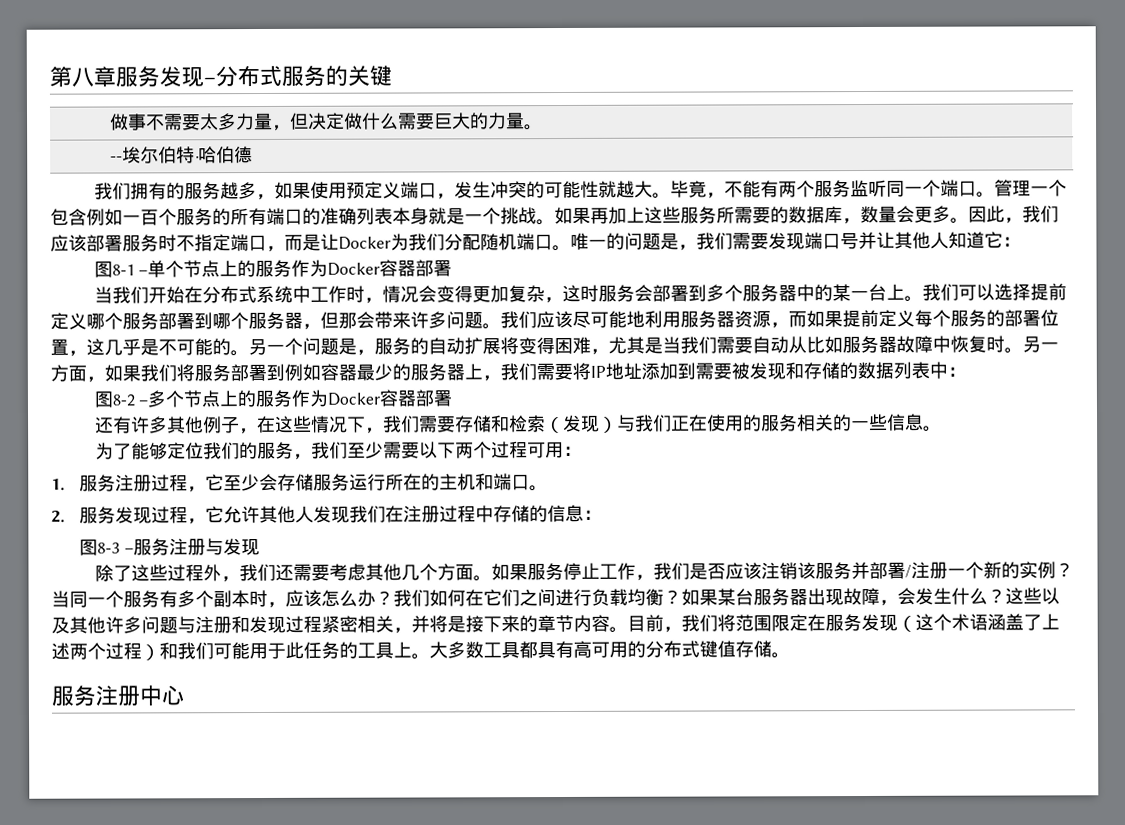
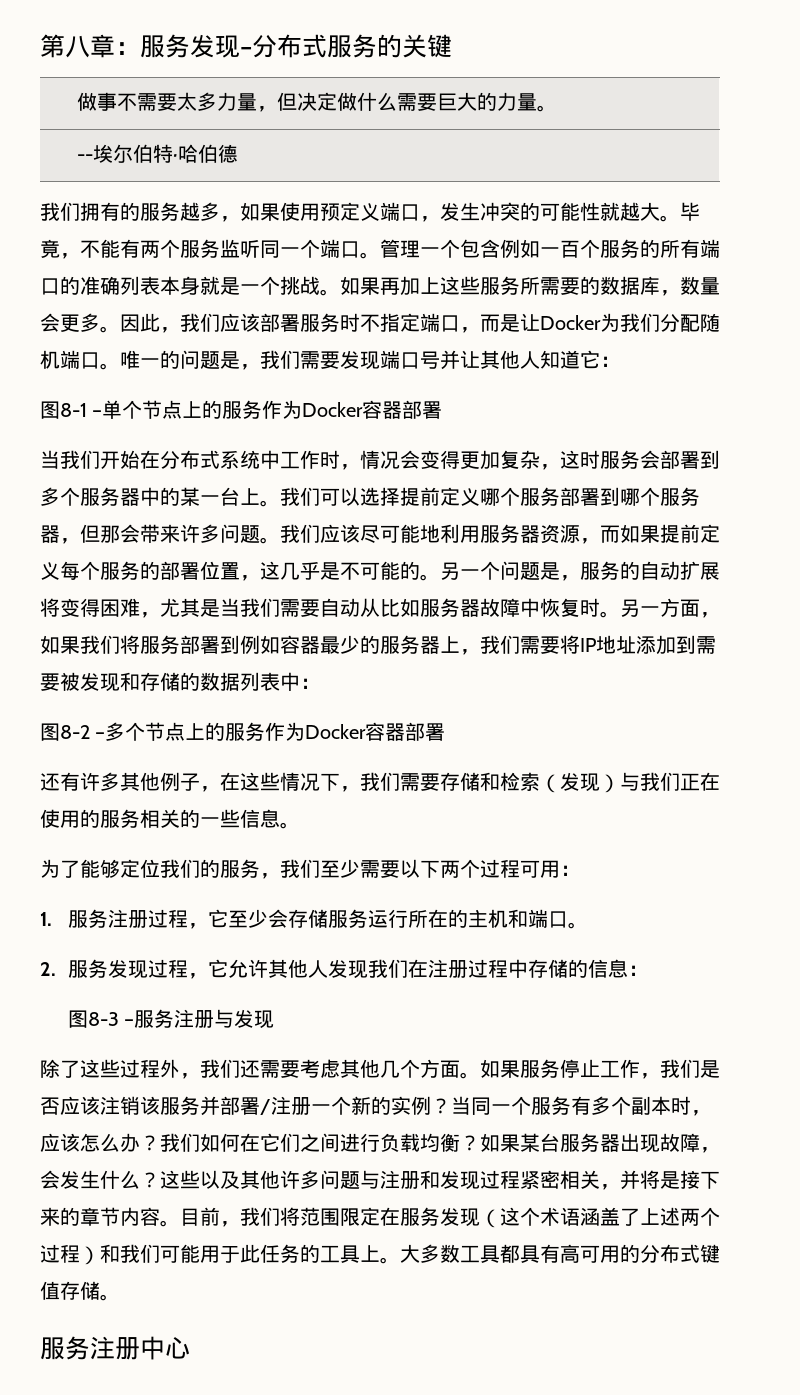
- 第八章服务发现–分布式服务的关键
+ 第八章：服务发现–分布式服务的关键

